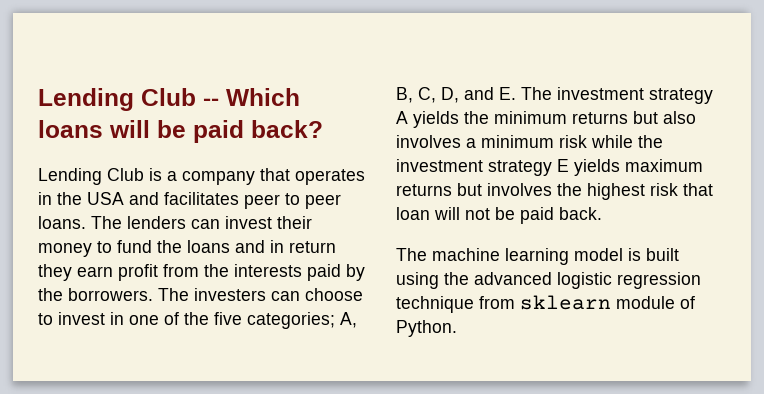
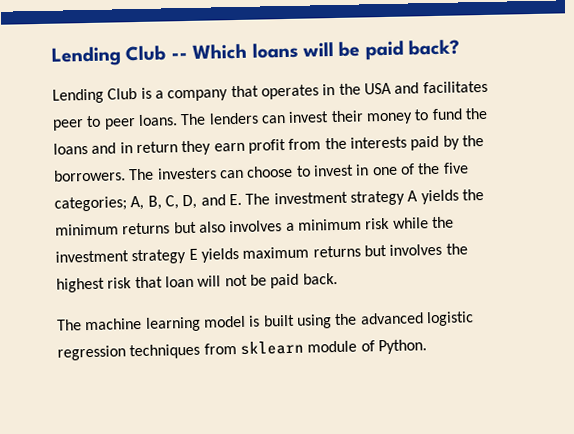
- The machine learning model is built using the advanced logistic regression technique from sklearn module of Python.
+ The machine learning model is built using the advanced logistic regression techniques from sklearn module of Python.

